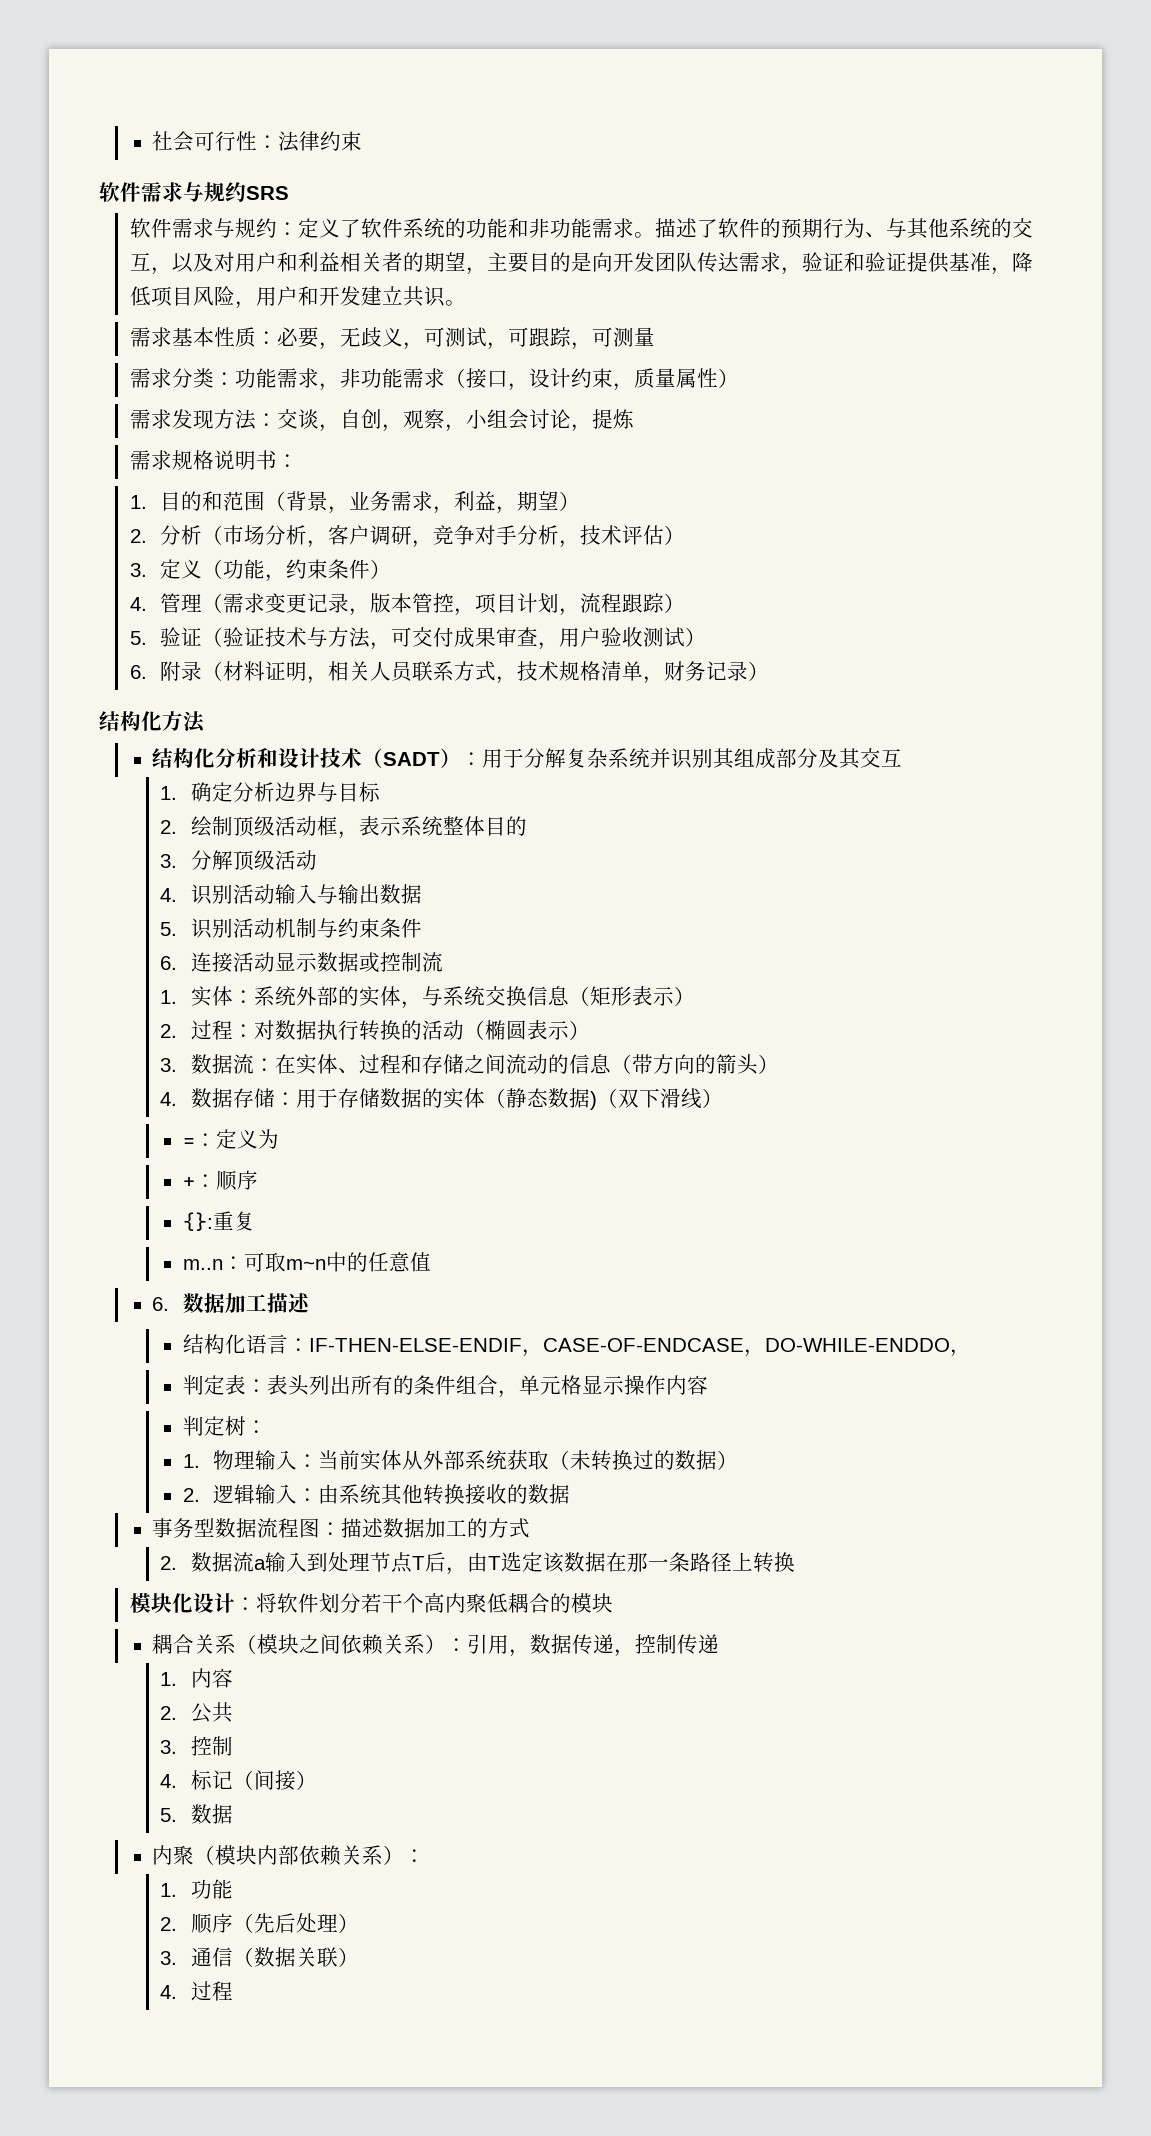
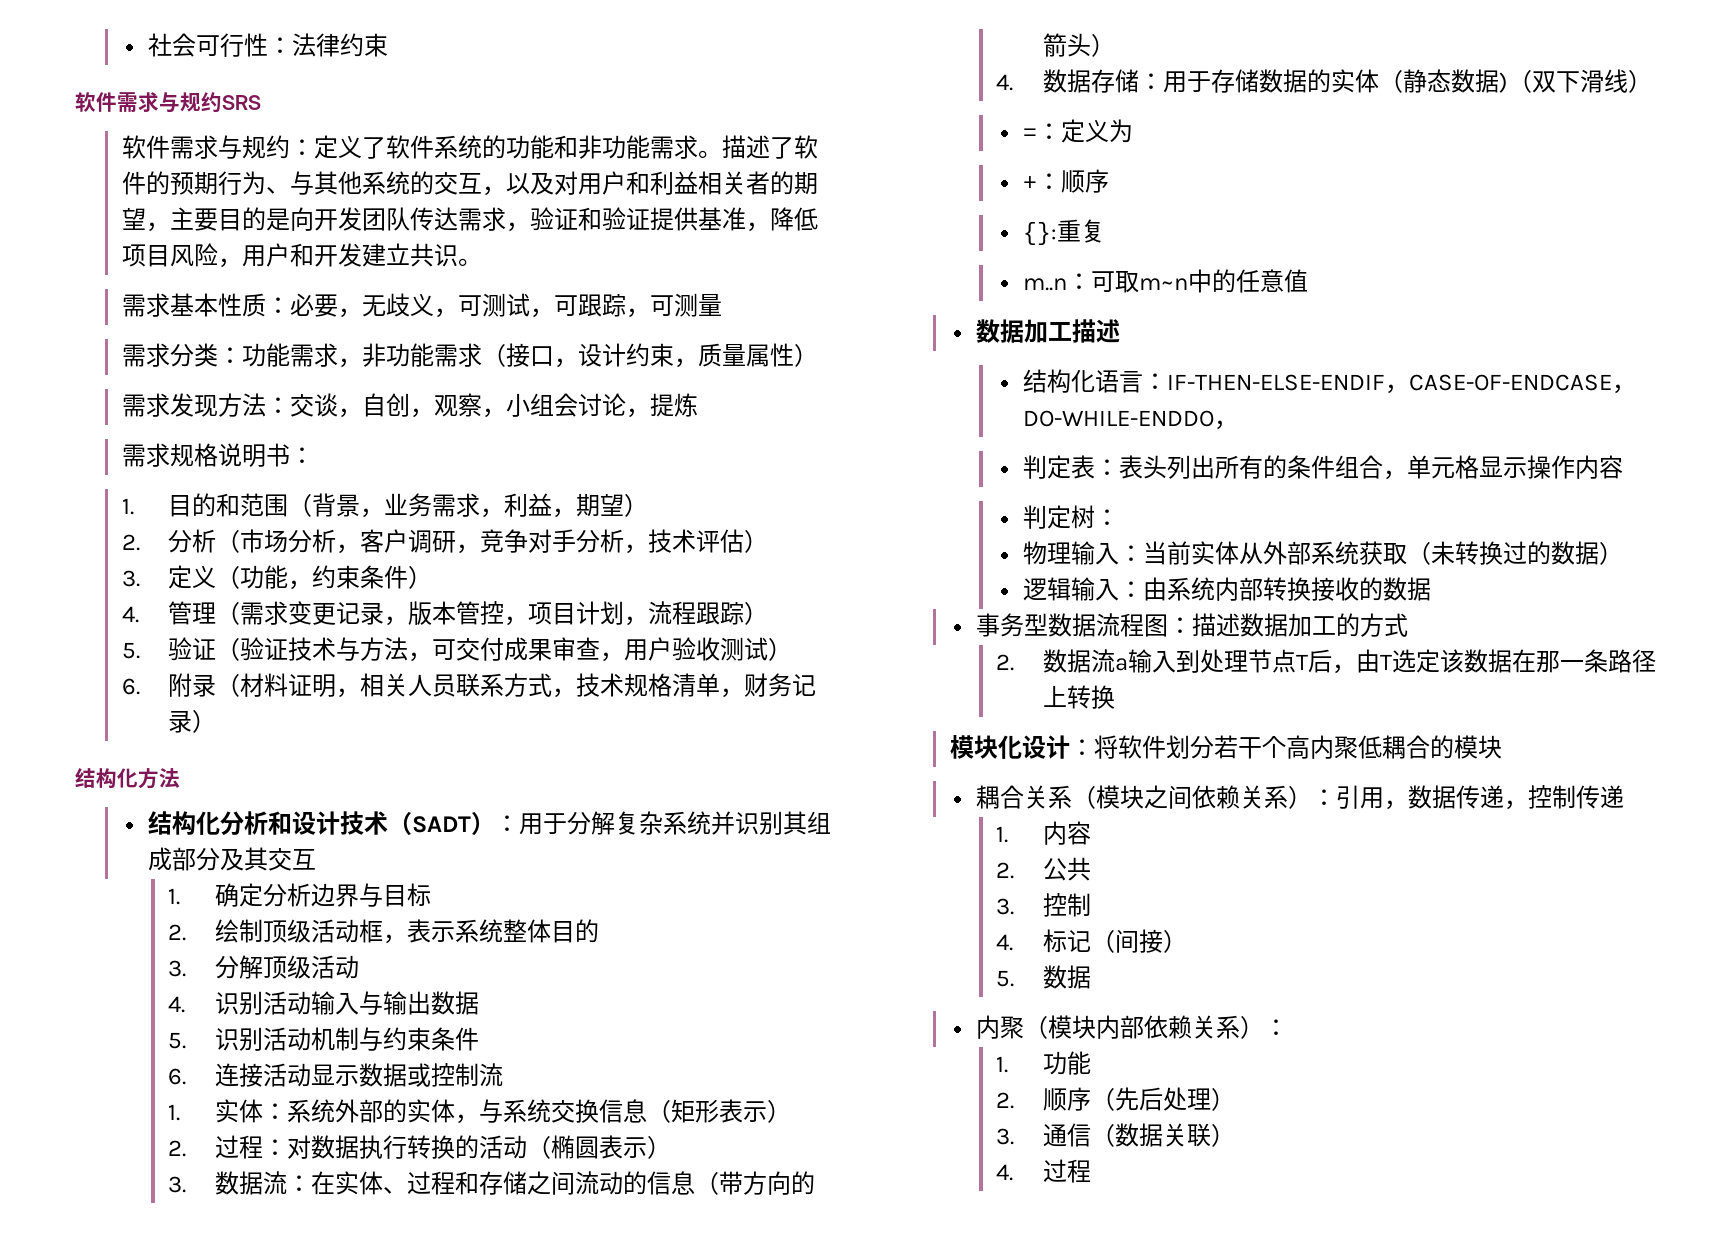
- 6.数据加工描述
+ 数据加工描述
- 1.物理输入：当前实体从外部系统获取（未转换过的数据）
+ 物理输入：当前实体从外部系统获取（未转换过的数据）
- 2.逻辑输入：由系统其他转换接收的数据
+ 逻辑输入：由系统内部转换接收的数据

